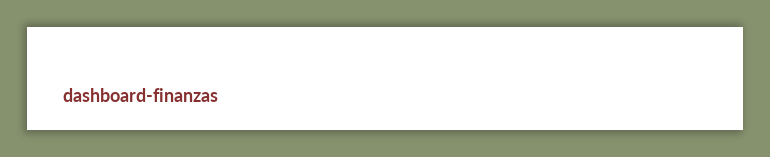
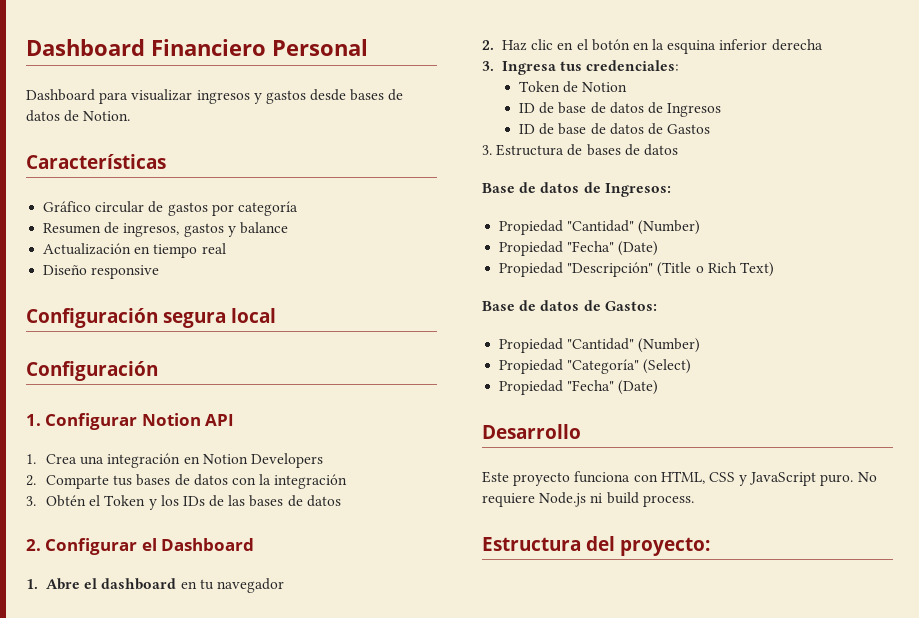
- dashboard-finanzas
+ Dashboard Financiero Personal
+ Dashboard para visualizar ingresos y gastos desde bases de datos de Notion.
+ Características
+ Gráfico circular de gastos por categoría
+ Resumen de ingresos, gastos y balance
+ Actualización en tiempo real
+ Diseño responsive
+ Configuración segura local
+ Configuración
+ 1. Configurar Notion API
+ 1. Crea una integración en Notion Developers
+ 2. Comparte tus bases de datos con la integración
+ 3. Obtén el Token y los IDs de las bases de datos
+ 2. Configurar el Dashboard
+ 1. Abre el dashboard en tu navegador
+ 2. Haz clic en el botón en la esquina inferior derecha
+ 3. Ingresa tus credenciales:
+ Token de Notion
+ ID de base de datos de Ingresos
+ ID de base de datos de Gastos
+ 3. Estructura de bases de datos
+ Base de datos de Ingresos:
+ Propiedad "Cantidad" (Number)
+ Propiedad "Fecha" (Date)
+ Propiedad "Descripción" (Title o Rich Text)
+ Base de datos de Gastos:
+ Propiedad "Cantidad" (Number)
+ Propiedad "Categoría" (Select)
+ Propiedad "Fecha" (Date)
+ Desarrollo
+ Este proyecto funciona con HTML, CSS y JavaScript puro. No requiere Node.js ni build process.
+ Estructura del proyecto:

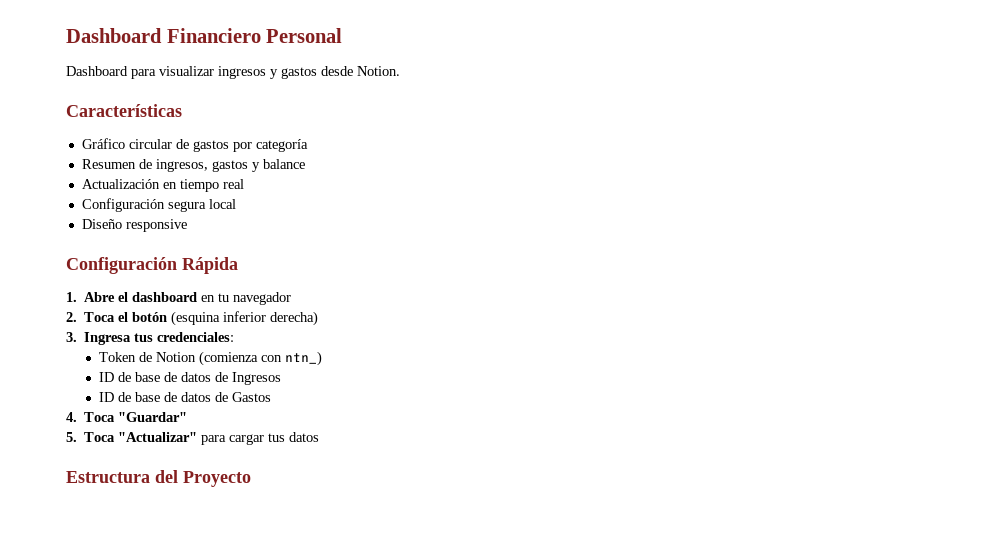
- Dashboard para visualizar ingresos y gastos desde bases de datos de Notion.
+ Dashboard para visualizar ingresos y gastos desde Notion.
+ Configuración segura local
- Configuración segura local
- Configuración
- 1. Configurar Notion API
- 1. Crea una integración en Notion Developers
- 2. Comparte tus bases de datos con la integración
- 3. Obtén el Token y los IDs de las bases de datos
- 2. Configurar el Dashboard
+ Configuración Rápida
- 2. Haz clic en el botón en la esquina inferior derecha
+ 2. Toca el botón (esquina inferior derecha)
- Token de Notion
+ Token de Notion (comienza con ntn_)
- 3. Estructura de bases de datos
- Base de datos de Ingresos:
- Propiedad "Cantidad" (Number)
- Propiedad "Fecha" (Date)
- Propiedad "Descripción" (Title o Rich Text)
- Base de datos de Gastos:
- Propiedad "Cantidad" (Number)
- Propiedad "Categoría" (Select)
- Propiedad "Fecha" (Date)
- Desarrollo
- Este proyecto funciona con HTML, CSS y JavaScript puro. No requiere Node.js ni build process.
+ 4. Toca "Guardar"
+ 5. Toca "Actualizar" para cargar tus datos
- Estructura del proyecto:
+ Estructura del Proyecto

